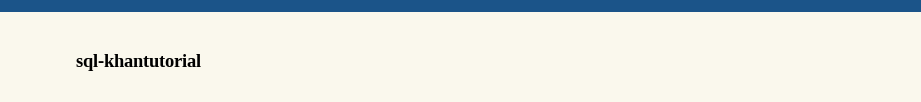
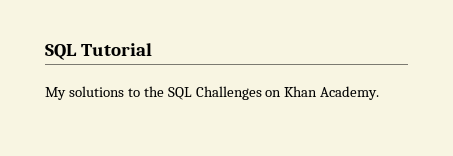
- sql-khantutorial
+ SQL Tutorial
+ My solutions to the SQL Challenges on Khan Academy.

